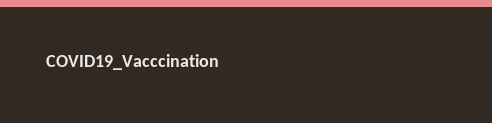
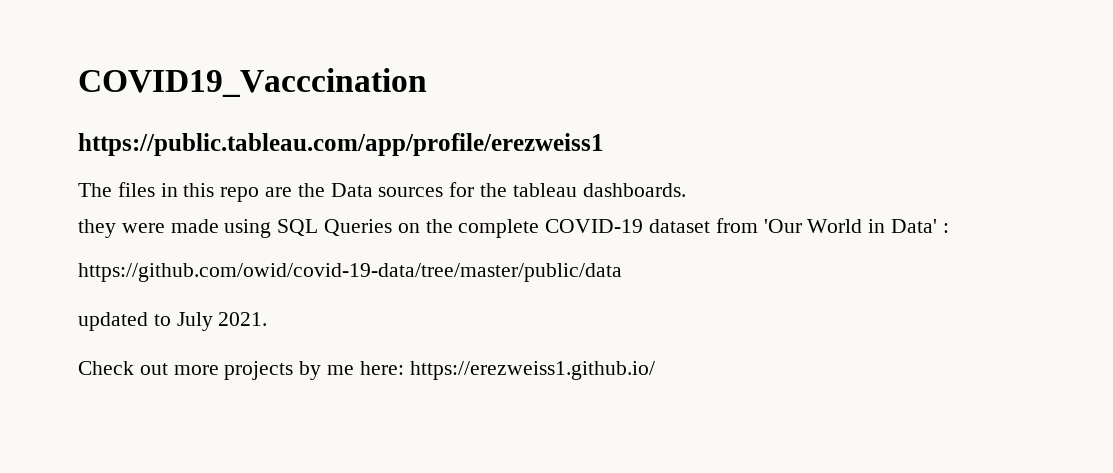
+ https://public.tableau.com/app/profile/erezweiss1
+ The files in this repo are the Data sources for the tableau dashboards.
+ they were made using SQL Queries on the complete COVID-19 dataset from 'Our World in Data' :
+ https://github.com/owid/covid-19-data/tree/master/public/data
+ updated to July 2021.
+ Check out more projects by me here: https://erezweiss1.github.io/

